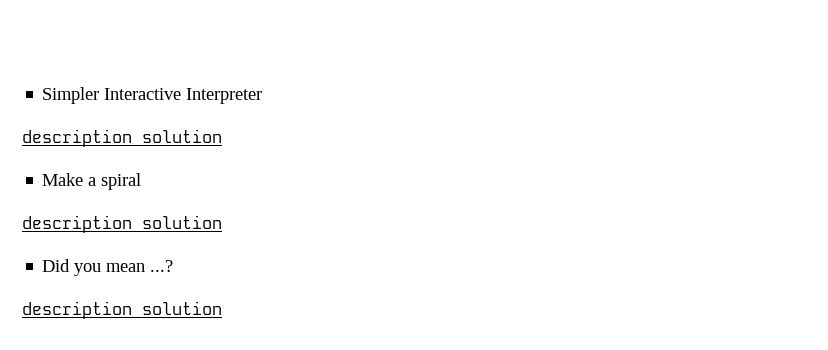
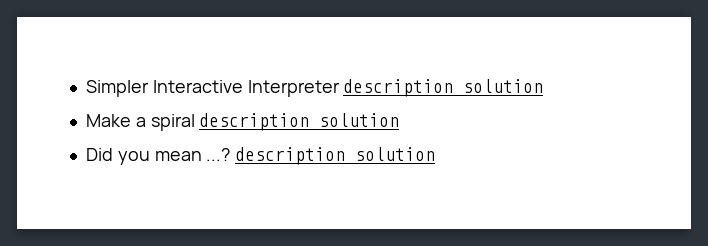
- Simpler Interactive Interpreter
- description solution
+ Simpler Interactive Interpreter description solution
- Make a spiral
- description solution
+ Make a spiral description solution
- Did you mean ...?
- description solution
+ Did you mean ...? description solution

